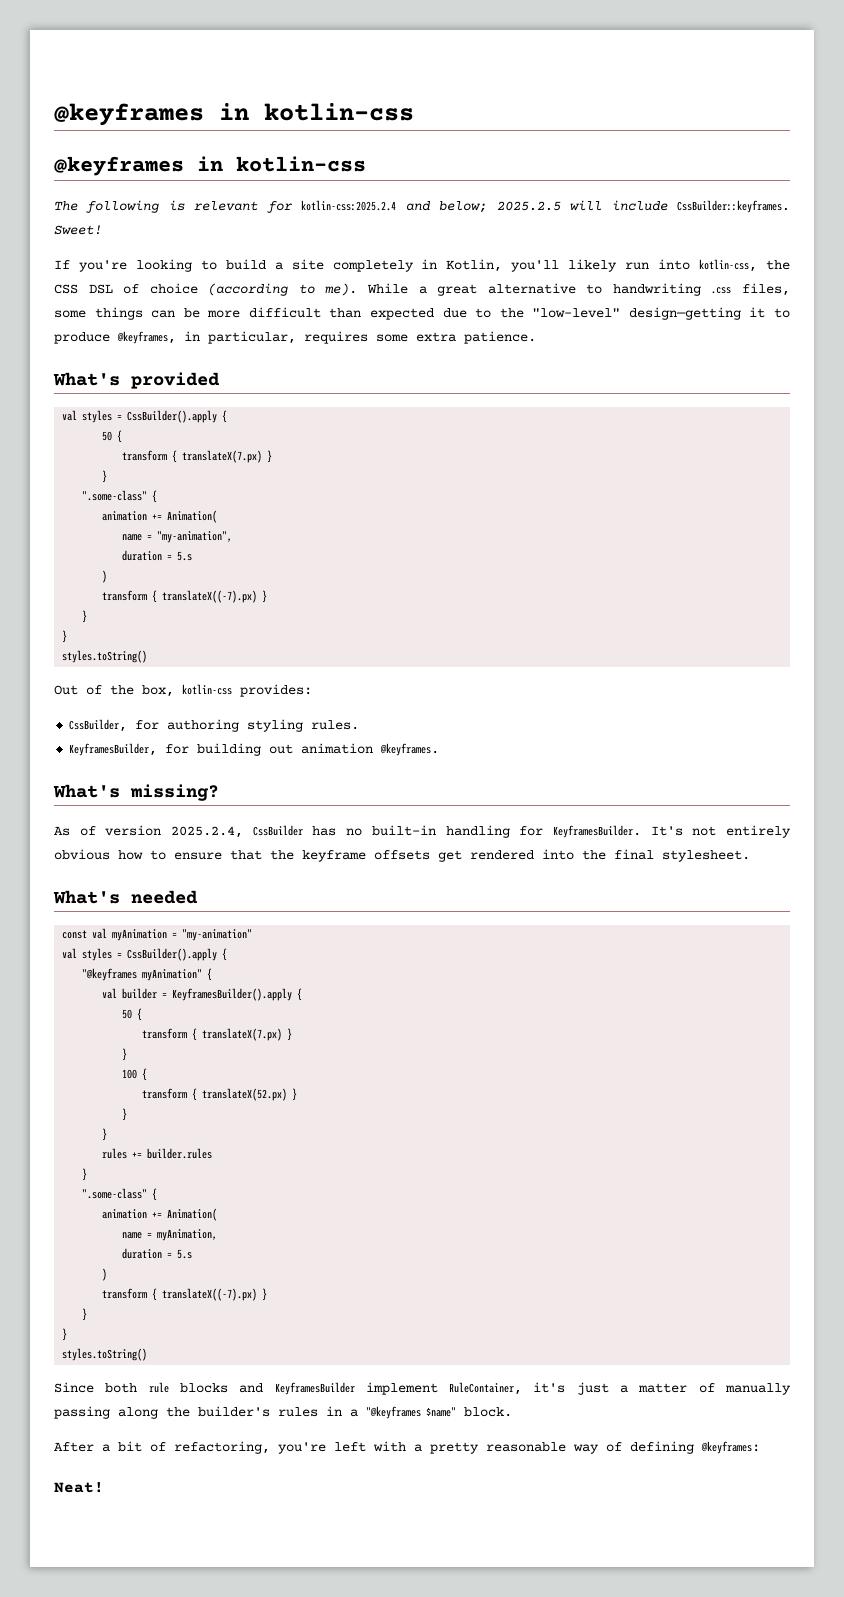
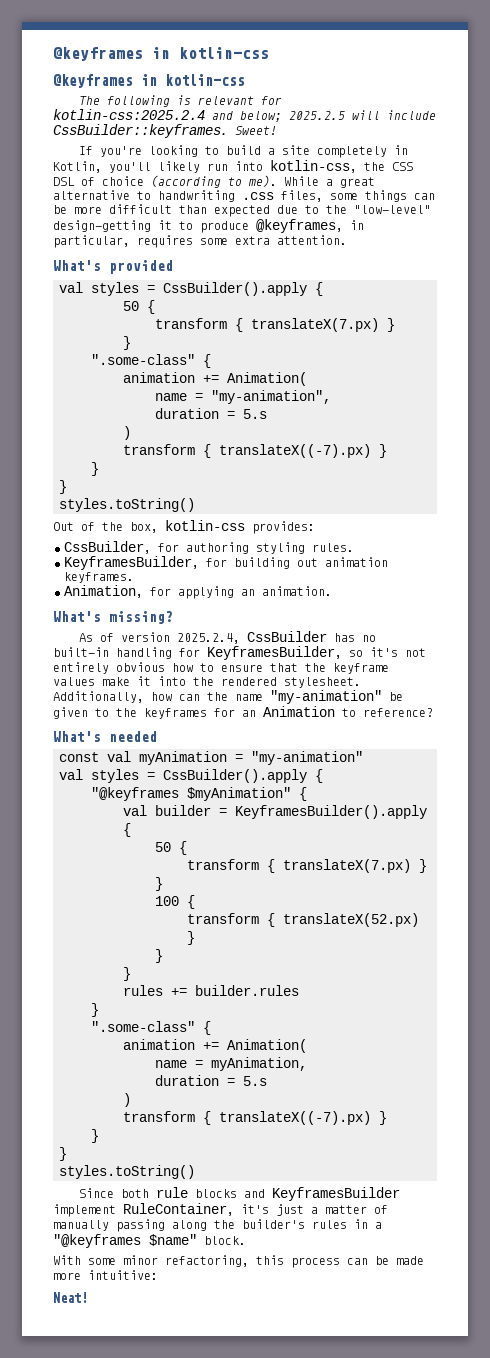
- While a great alternative to handwriting .css files, some things can be more difficult than expected due to the "low-level" design—getting it to produce @keyframes, in particular, requires some extra patience.
+ While a great alternative to handwriting .css files, some things can be more difficult than expected due to the "low-level" design—getting it to produce @keyframes, in particular, requires some extra attention.
- KeyframesBuilder, for building out animation @keyframes.
+ KeyframesBuilder, for building out animation keyframes.
+ Animation, for applying an animation.
- As of version 2025.2.4, CssBuilder has no built-in handling for KeyframesBuilder. It's not entirely obvious how to ensure that the keyframe offsets get rendered into the final stylesheet.
+ As of version 2025.2.4, CssBuilder has no built-in handling for KeyframesBuilder, so it's not entirely obvious how to ensure that the keyframe values make it into the rendered stylesheet. Additionally, how can the name "my-animation" be given to the keyframes for an Animation to reference?
- "@keyframes myAnimation" {
+ "@keyframes $myAnimation" {
- After a bit of refactoring, you're left with a pretty reasonable way of defining @keyframes:
+ With some minor refactoring, this process can be made more intuitive:

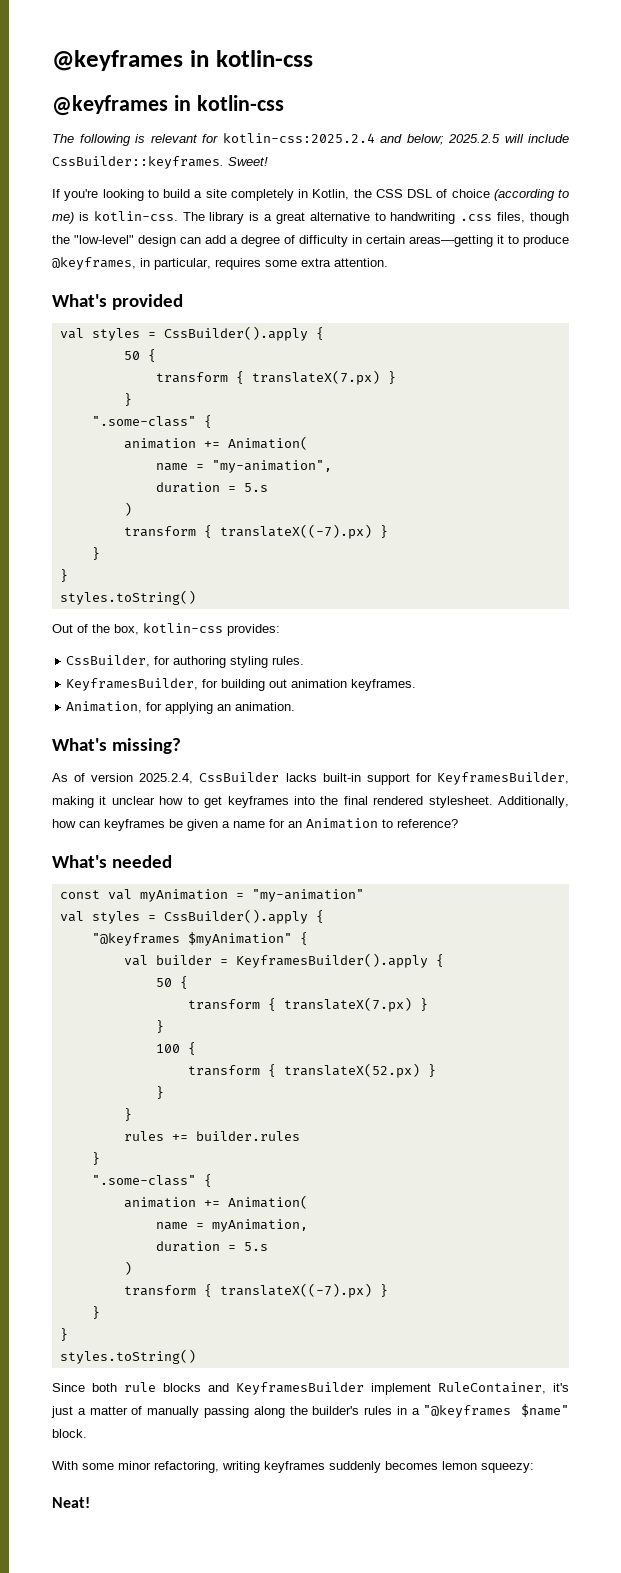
- If you're looking to build a site completely in Kotlin, you'll likely run into kotlin-css, the CSS DSL of choice (according to me). While a great alternative to handwriting .css files, some things can be more difficult than expected due to the "low-level" design—getting it to produce @keyframes, in particular, requires some extra attention.
+ If you're looking to build a site completely in Kotlin, the CSS DSL of choice (according to me) is kotlin-css. The library is a great alternative to handwriting .css files, though the "low-level" design can add a degree of difficulty in certain areas—getting it to produce @keyframes, in particular, requires some extra attention.
- As of version 2025.2.4, CssBuilder has no built-in handling for KeyframesBuilder, so it's not entirely obvious how to ensure that the keyframe values make it into the rendered stylesheet.
+ As of version 2025.2.4, CssBuilder lacks built-in support for KeyframesBuilder, making it unclear how to get keyframes into the final rendered stylesheet.
- Additionally, how can the name "my-animation" be given to the keyframes for an Animation to reference?
+ Additionally, how can keyframes be given a name for an Animation to reference?
- With some minor refactoring, this process can be made more intuitive:
+ With some minor refactoring, writing keyframes suddenly becomes lemon squeezy:

